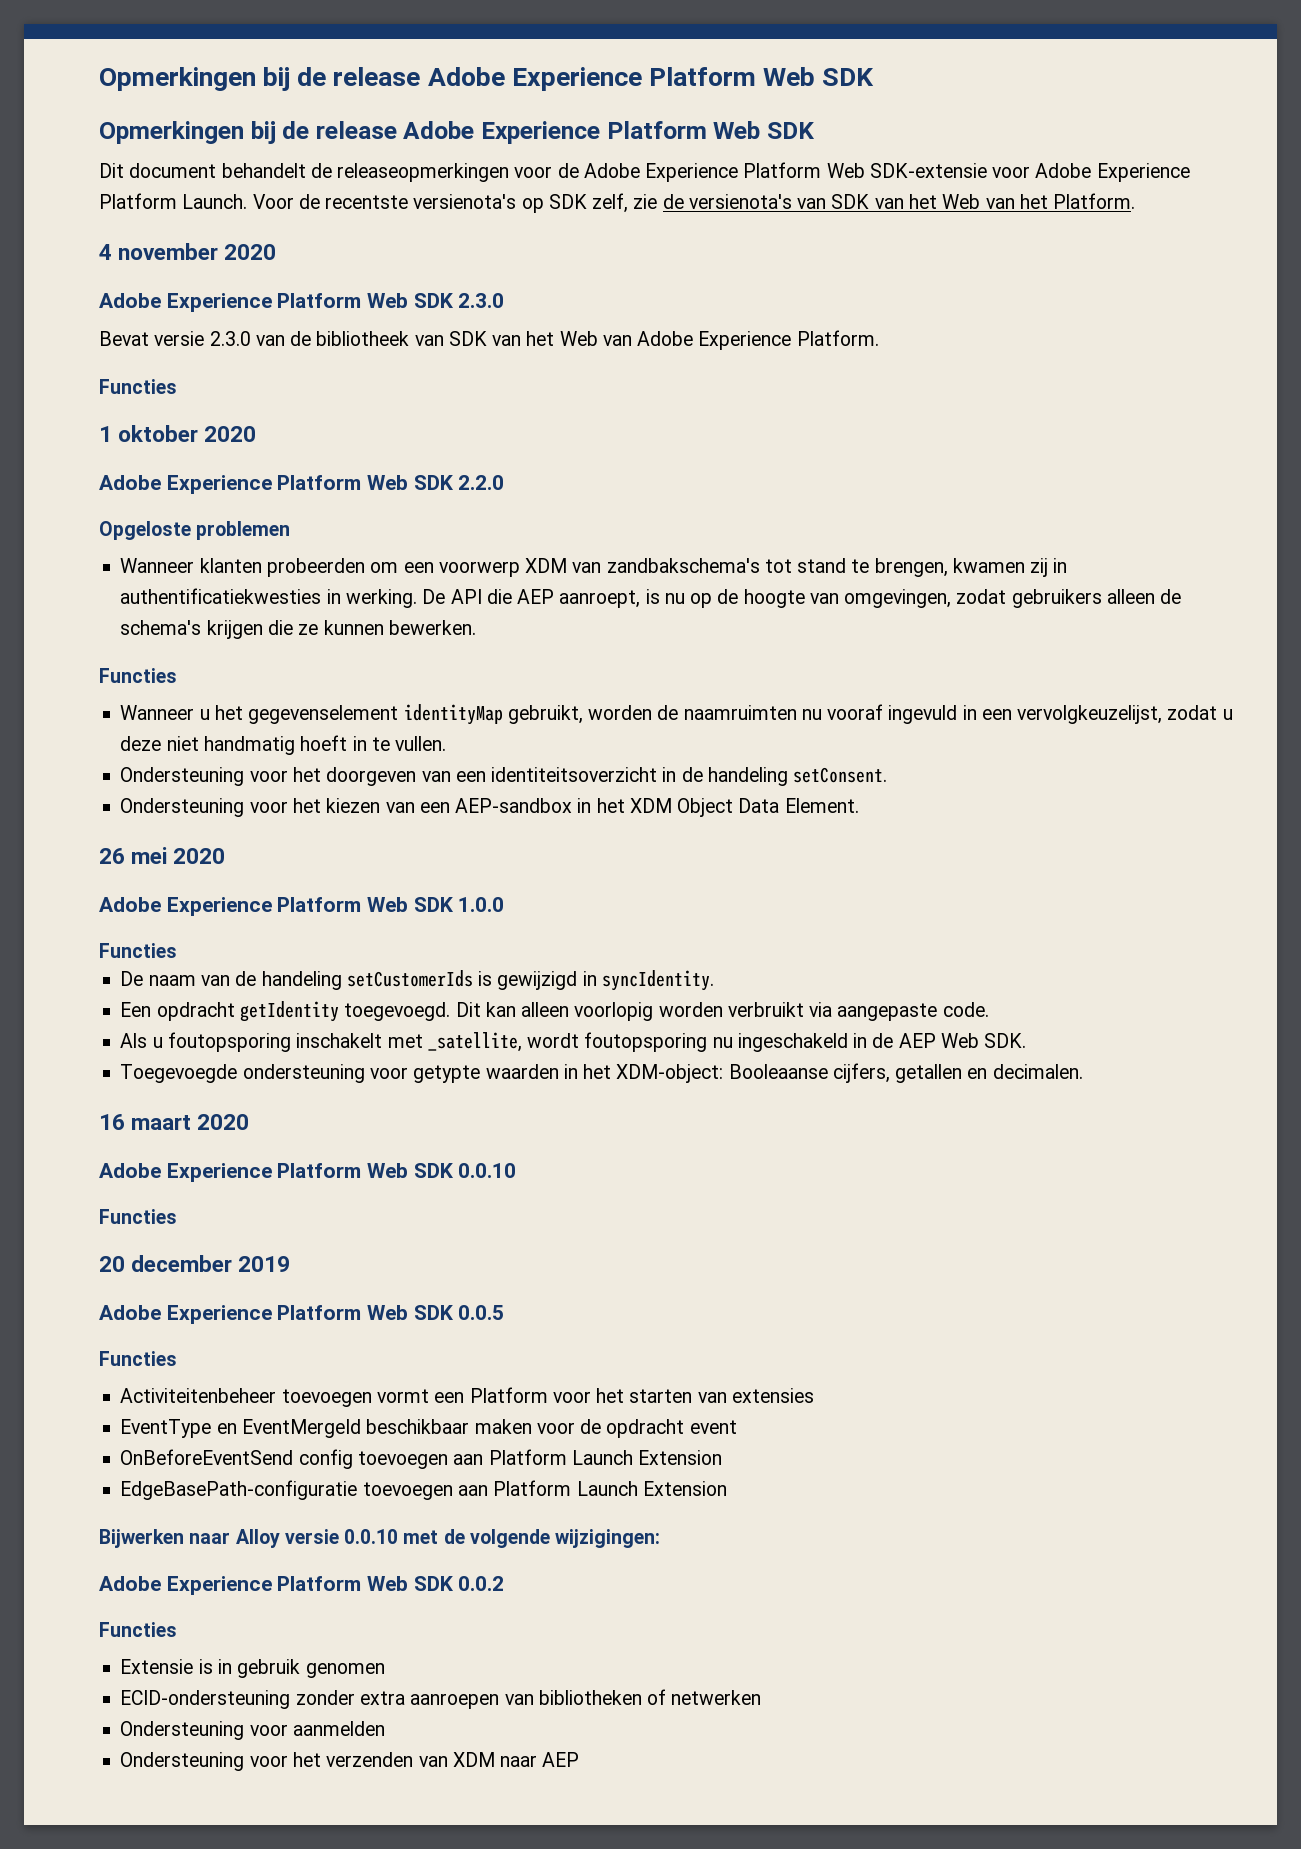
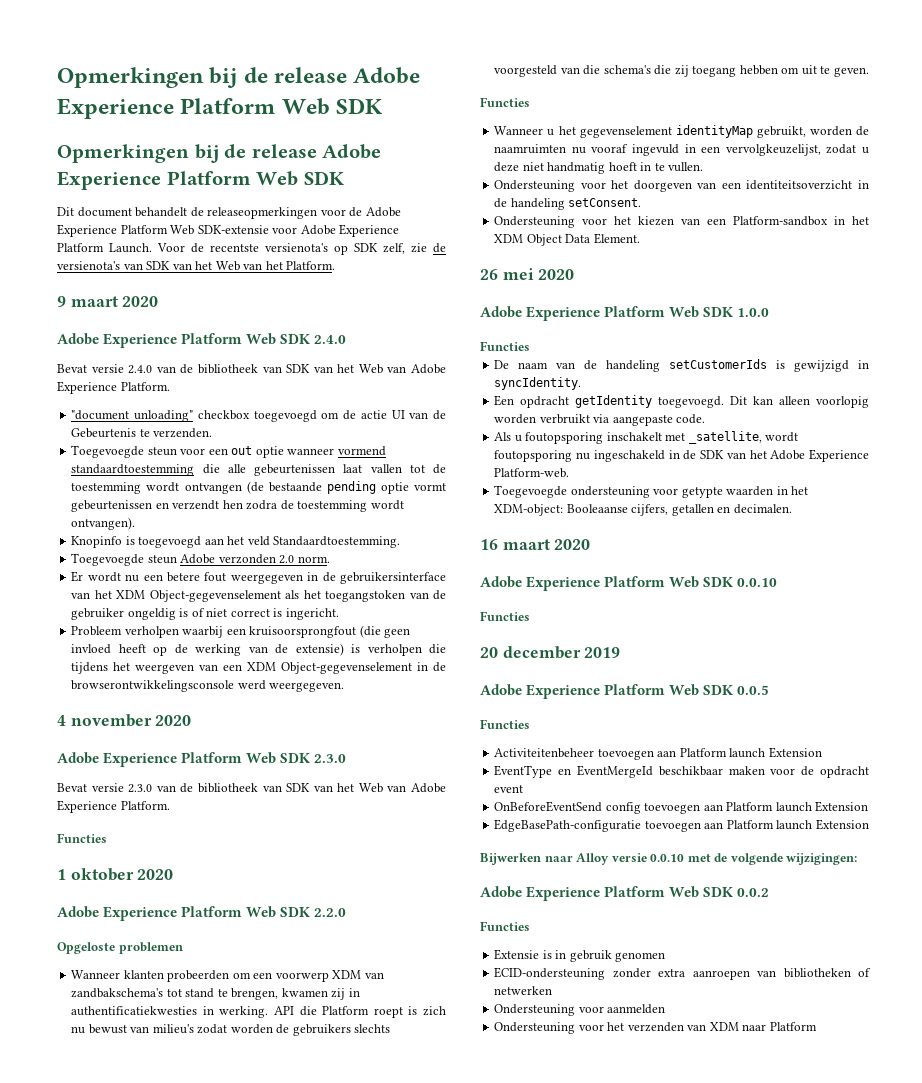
+ 9 maart 2020
+ Adobe Experience Platform Web SDK 2.4.0
+ Bevat versie 2.4.0 van de bibliotheek van SDK van het Web van Adobe Experience Platform.
+ "document unloading" checkbox toegevoegd om de actie UI van de Gebeurtenis te verzenden.
+ Toegevoegde steun voor een out optie wanneer vormend standaardtoestemming die alle gebeurtenissen laat vallen tot de toestemming wordt ontvangen (de bestaande pending optie vormt gebeurtenissen en verzendt hen zodra de toestemming wordt ontvangen).
+ Knopinfo is toegevoegd aan het veld Standaardtoestemming.
+ Toegevoegde steun Adobe verzonden 2.0 norm.
+ Er wordt nu een betere fout weergegeven in de gebruikersinterface van het XDM Object-gegevenselement als het toegangstoken van de gebruiker ongeldig is of niet correct is ingericht.
+ Probleem verholpen waarbij een kruisoorsprongfout (die geen invloed heeft op de werking van de extensie) is verholpen die tijdens het weergeven van een XDM Object-gegevenselement in de browserontwikkelingsconsole werd weergegeven.
- De API die AEP aanroept, is nu op de hoogte van omgevingen, zodat gebruikers alleen de schema's krijgen die ze kunnen bewerken.
+ API die Platform roept is zich nu bewust van milieu's zodat worden de gebruikers slechts voorgesteld van die schema's die zij toegang hebben om uit te geven.
- Ondersteuning voor het kiezen van een AEP-sandbox in het XDM Object Data Element.
+ Ondersteuning voor het kiezen van een Platform-sandbox in het XDM Object Data Element.
- Als u foutopsporing inschakelt met _satellite, wordt foutopsporing nu ingeschakeld in de AEP Web SDK.
+ Als u foutopsporing inschakelt met _satellite, wordt foutopsporing nu ingeschakeld in de SDK van het Adobe Experience Platform-web.
- Activiteitenbeheer toevoegen vormt een Platform voor het starten van extensies
+ Activiteitenbeheer toevoegen aan Platform launch Extension
- OnBeforeEventSend config toevoegen aan Platform Launch Extension
+ OnBeforeEventSend config toevoegen aan Platform launch Extension
- EdgeBasePath-configuratie toevoegen aan Platform Launch Extension
+ EdgeBasePath-configuratie toevoegen aan Platform launch Extension
- Ondersteuning voor het verzenden van XDM naar AEP
+ Ondersteuning voor het verzenden van XDM naar Platform

